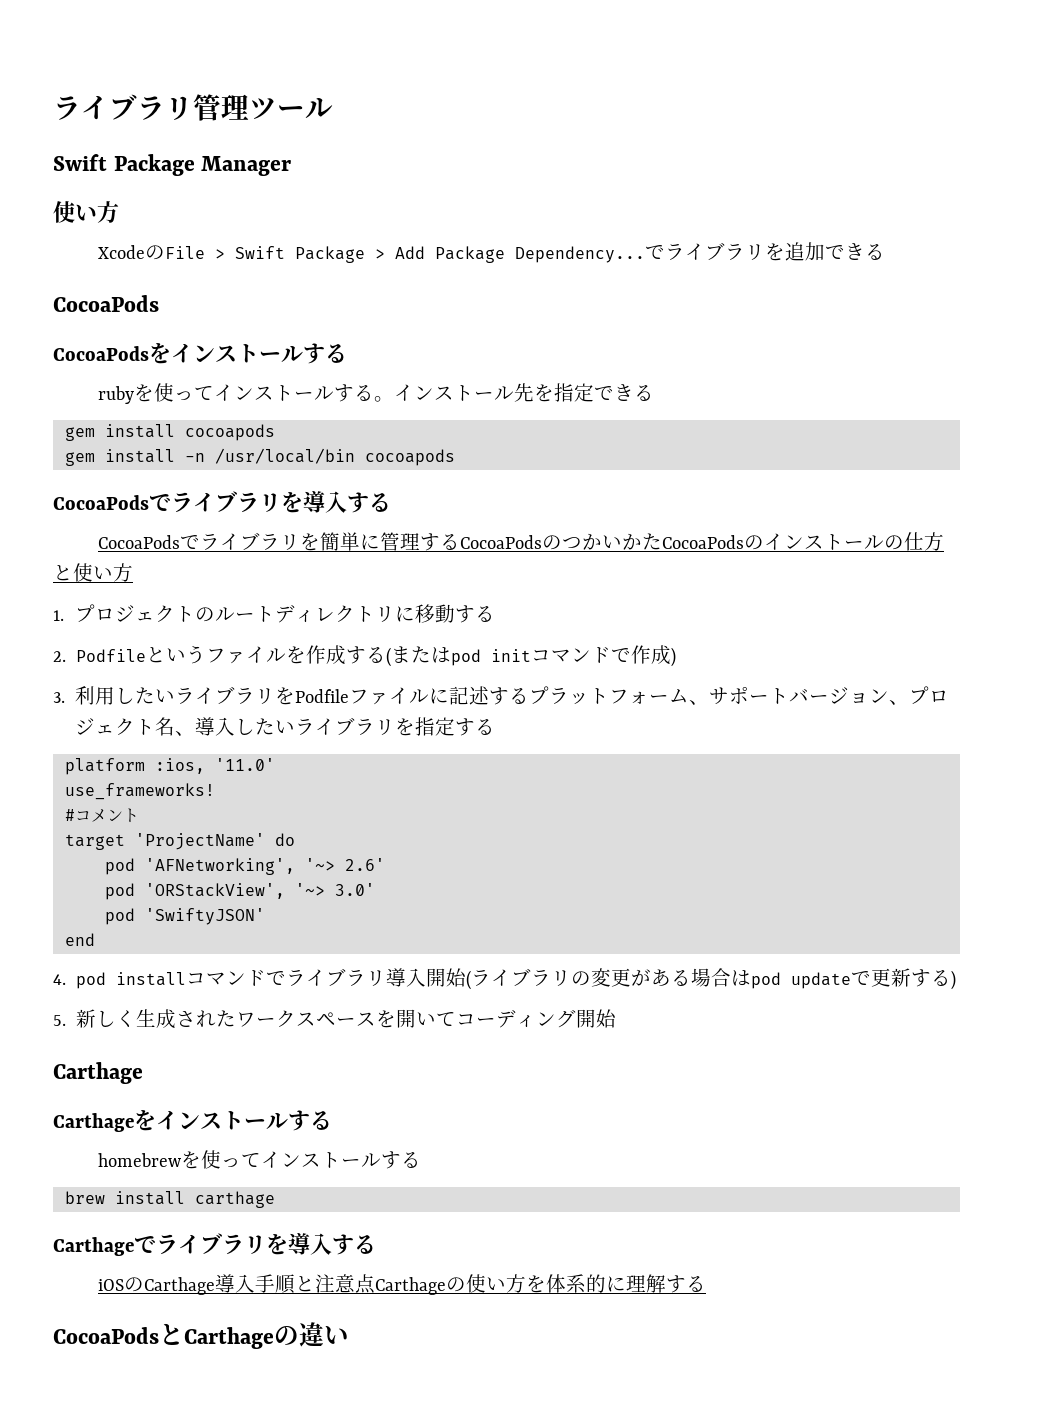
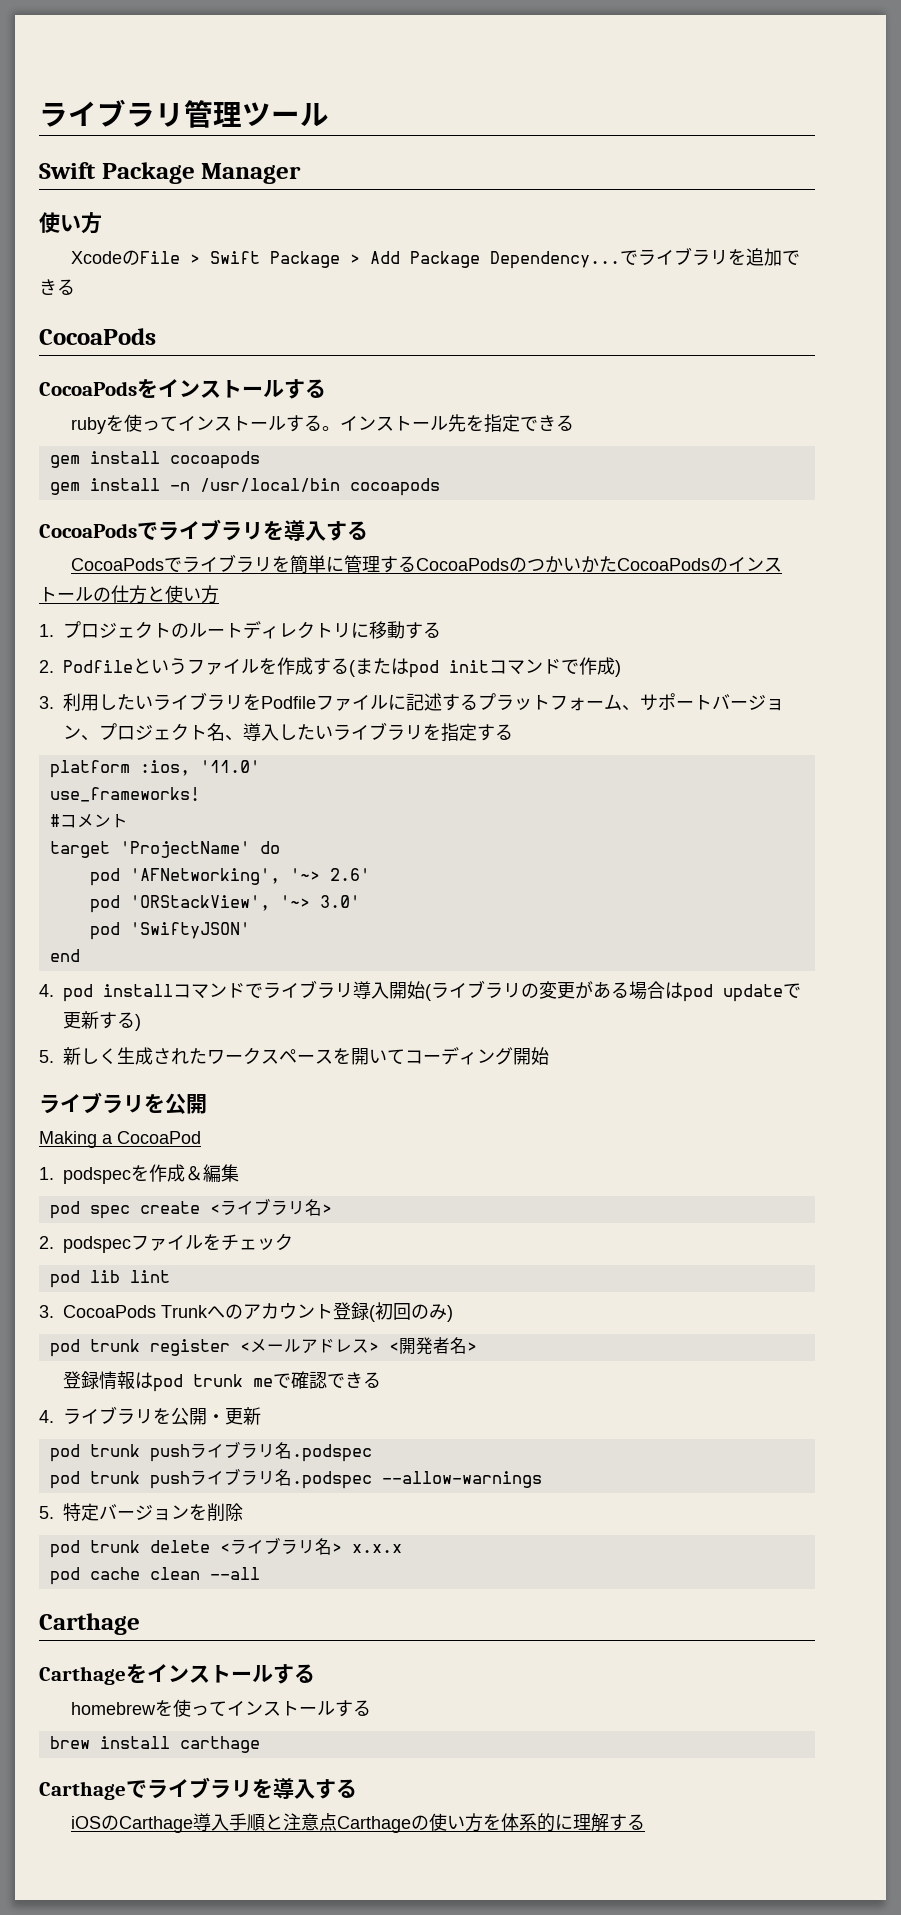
  5.新しく生成されたワークスペースを開いてコーディング開始
+ ライブラリを公開
+ Making a CocoaPod
+ 1. podspecを作成＆編集
+ pod spec create <ライブラリ名>
+ 2. podspecファイルをチェック
+ pod lib lint
+ 3. CocoaPods Trunkへのアカウント登録(初回のみ)
+ pod trunk register <メールアドレス> <開発者名>
+ 登録情報はpod trunk meで確認できる
+ 4.ライブラリを公開・更新
+ pod trunk pushライブラリ名.podspec
+ pod trunk pushライブラリ名.podspec --allow-warnings
+ 5.特定バージョンを削除
+ pod trunk delete <ライブラリ名> x.x.x
+ pod cache clean --all
- CocoaPodsとCarthageの違い

